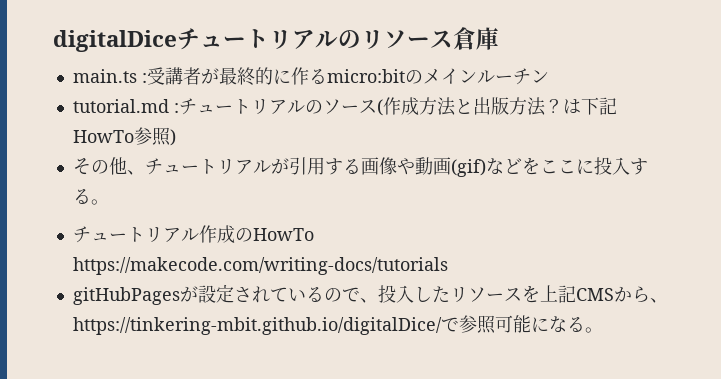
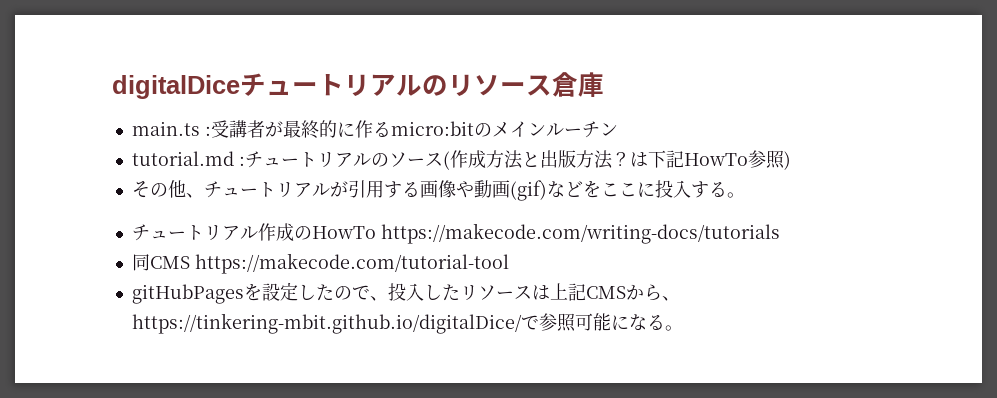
+ 同CMS https://makecode.com/tutorial-tool
- gitHubPagesが設定されているので、投入したリソースを上記CMSから、https://tinkering-mbit.github.io/digitalDice/で参照可能になる。
+ gitHubPagesを設定したので、投入したリソースは上記CMSから、https://tinkering-mbit.github.io/digitalDice/で参照可能になる。

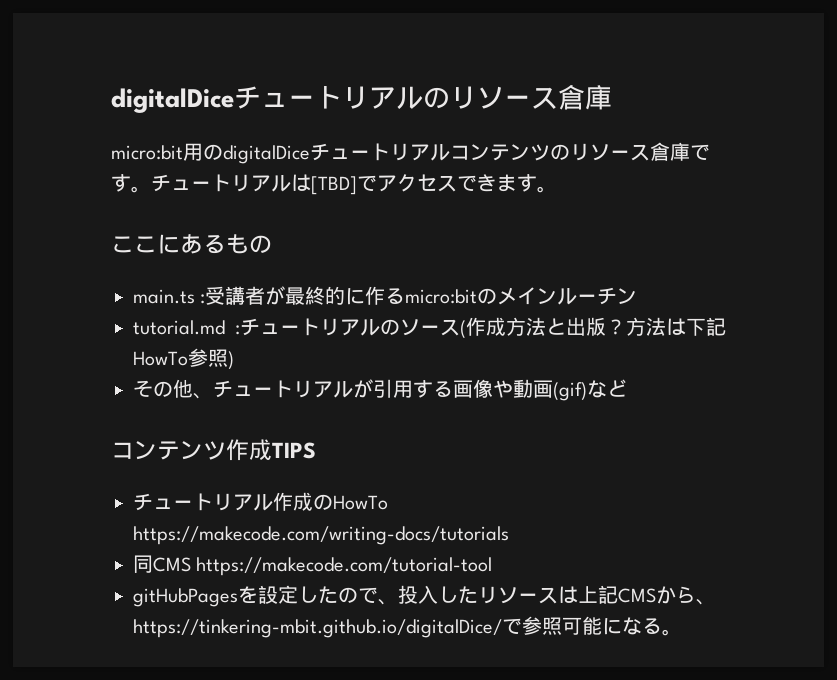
+ micro:bit用のdigitalDiceチュートリアルコンテンツのリソース倉庫です。チュートリアルは[TBD]でアクセスできます。
+ ここにあるもの
- tutorial.md :チュートリアルのソース(作成方法と出版方法？は下記HowTo参照)
+ tutorial.md :チュートリアルのソース(作成方法と出版？方法は下記HowTo参照)
- その他、チュートリアルが引用する画像や動画(gif)などをここに投入する。
+ その他、チュートリアルが引用する画像や動画(gif)など
+ コンテンツ作成TIPS

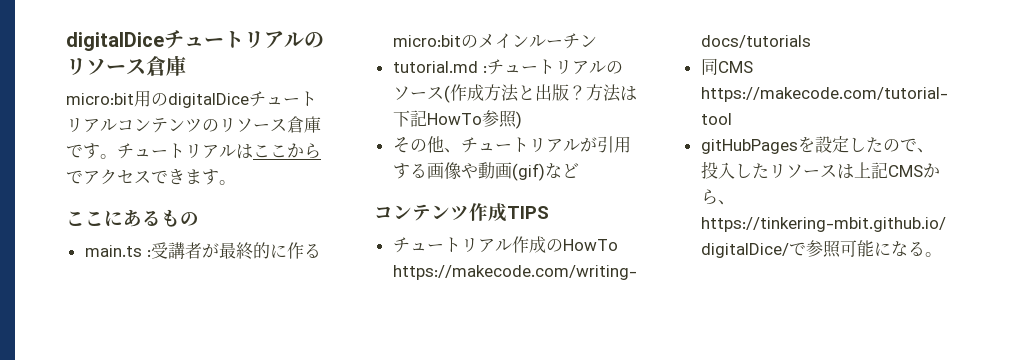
- チュートリアルは[TBD]でアクセスできます。
+ チュートリアルはここからでアクセスできます。

